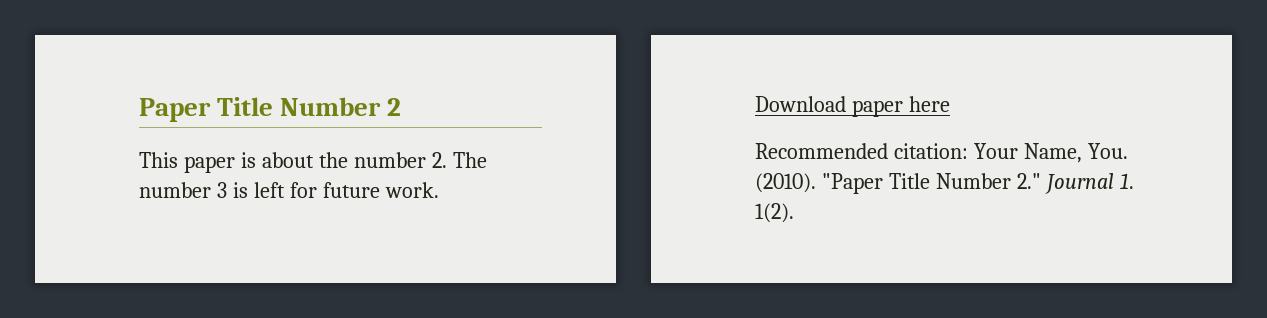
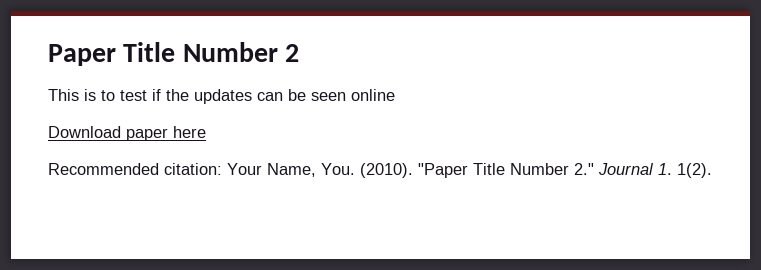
- This paper is about the number 2. The number 3 is left for future work.
+ This is to test if the updates can be seen online

